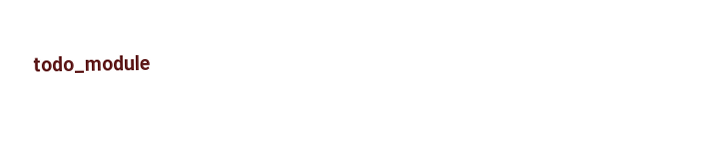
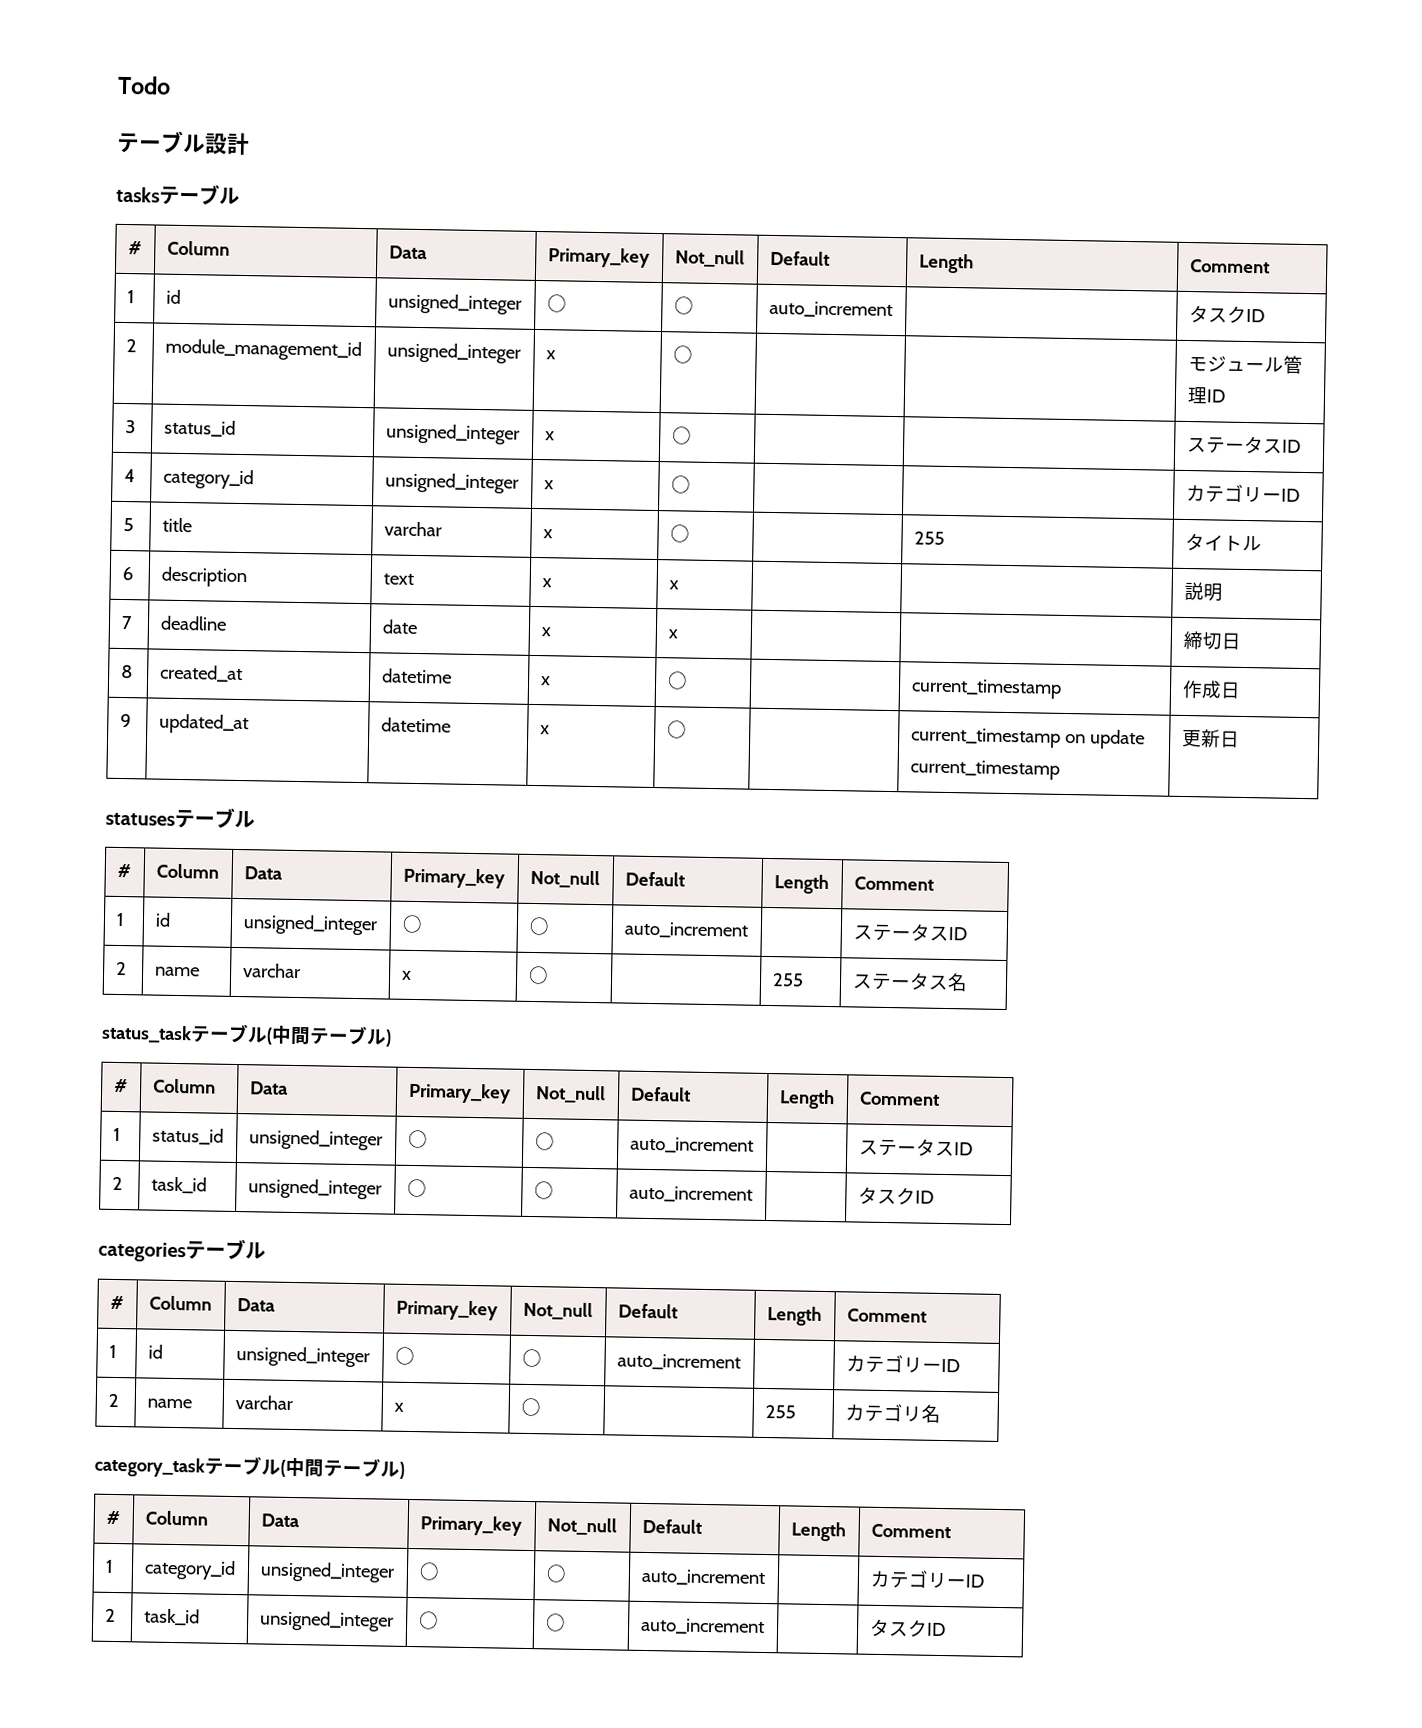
- todo_module
+ Todo
+ テーブル設計
+ tasksテーブル
+ # | Column | Data | Primary_key | Not_null | Default | Length | Comment
+ 1 | id | unsigned_integer | ○ | ○ | auto_increment | | タスクID
+ 2 | module_management_id | unsigned_integer | x | ○ | | | モジュール管理ID
+ 3 | status_id | unsigned_integer | x | ○ | | | ステータスID
+ 4 | category_id | unsigned_integer | x | ○ | | | カテゴリーID
+ 5 | title | varchar | x | ○ | | 255 | タイトル
+ 6 | description | text | x | x | | | 説明
+ 7 | deadline | date | x | x | | | 締切日
+ 8 | created_at | datetime | x | ○ | | current_timestamp | 作成日
+ 9 | updated_at | datetime | x | ○ | | current_timestamp on update current_timestamp | 更新日
+ statusesテーブル
+ # | Column | Data | Primary_key | Not_null | Default | Length | Comment
+ 1 | id | unsigned_integer | ○ | ○ | auto_increment | | ステータスID
+ 2 | name | varchar | x | ○ | | 255 | ステータス名
+ status_taskテーブル(中間テーブル)
+ # | Column | Data | Primary_key | Not_null | Default | Length | Comment
+ 1 | status_id | unsigned_integer | ○ | ○ | auto_increment | | ステータスID
+ 2 | task_id | unsigned_integer | ○ | ○ | auto_increment | | タスクID
+ categoriesテーブル
+ # | Column | Data | Primary_key | Not_null | Default | Length | Comment
+ 1 | id | unsigned_integer | ○ | ○ | auto_increment | | カテゴリーID
+ 2 | name | varchar | x | ○ | | 255 | カテゴリ名
+ category_taskテーブル(中間テーブル)
+ # | Column | Data | Primary_key | Not_null | Default | Length | Comment
+ 1 | category_id | unsigned_integer | ○ | ○ | auto_increment | | カテゴリーID
+ 2 | task_id | unsigned_integer | ○ | ○ | auto_increment | | タスクID

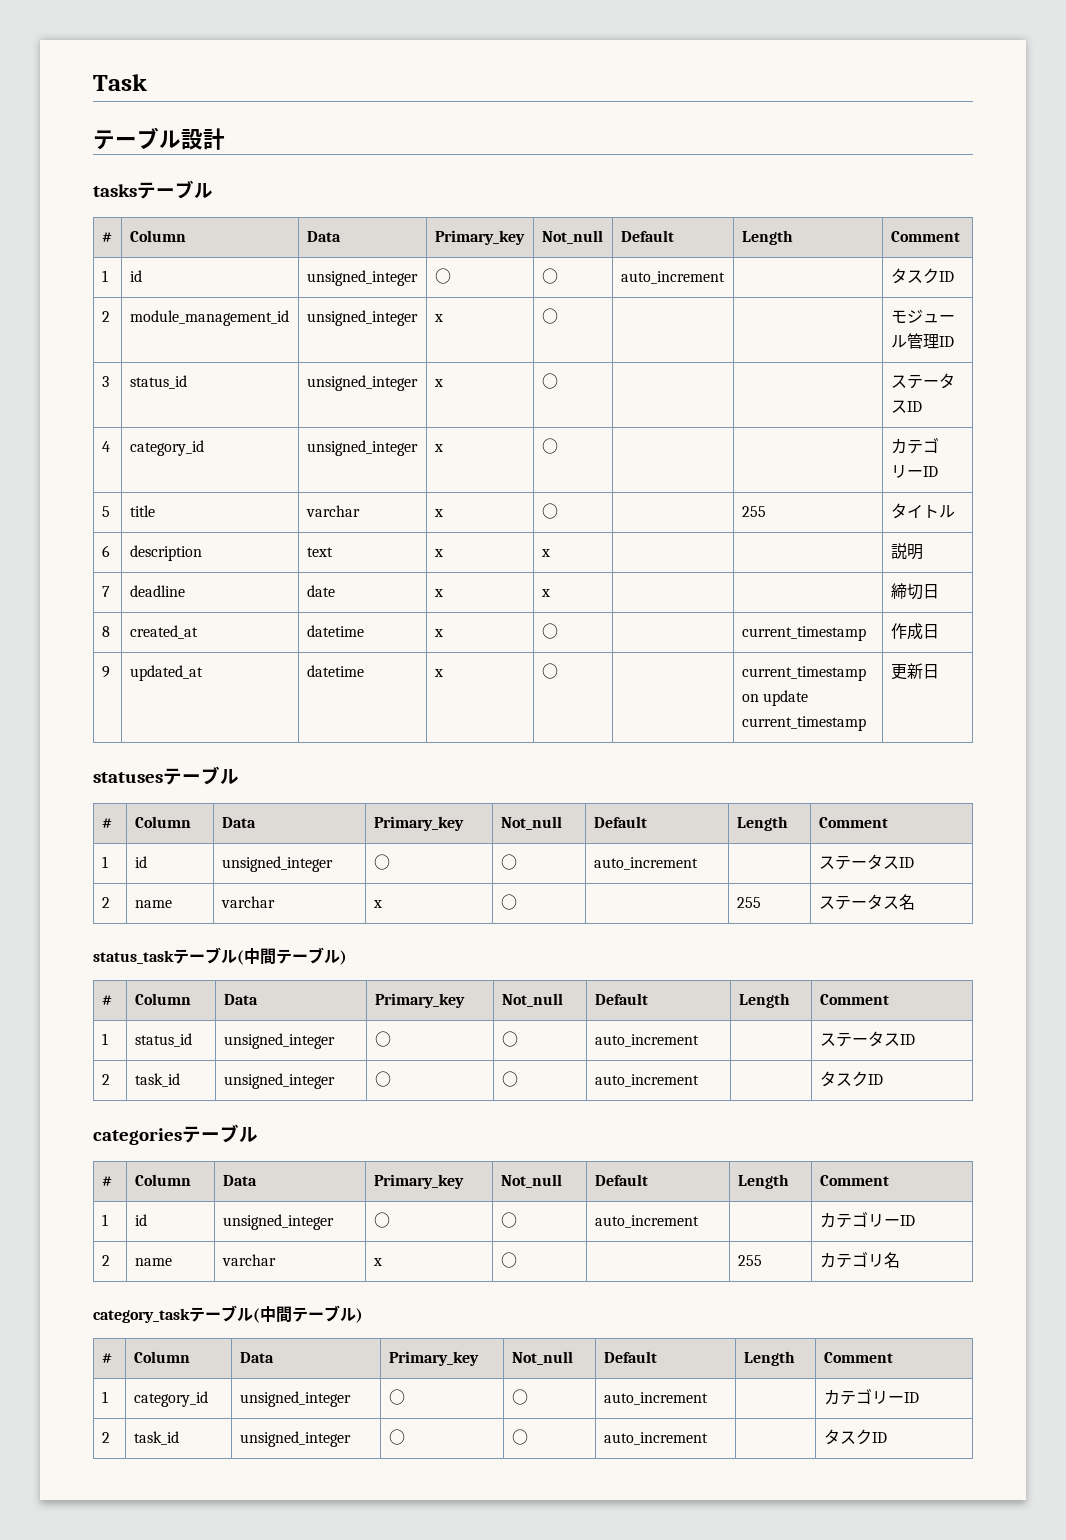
- Todo
+ Task

